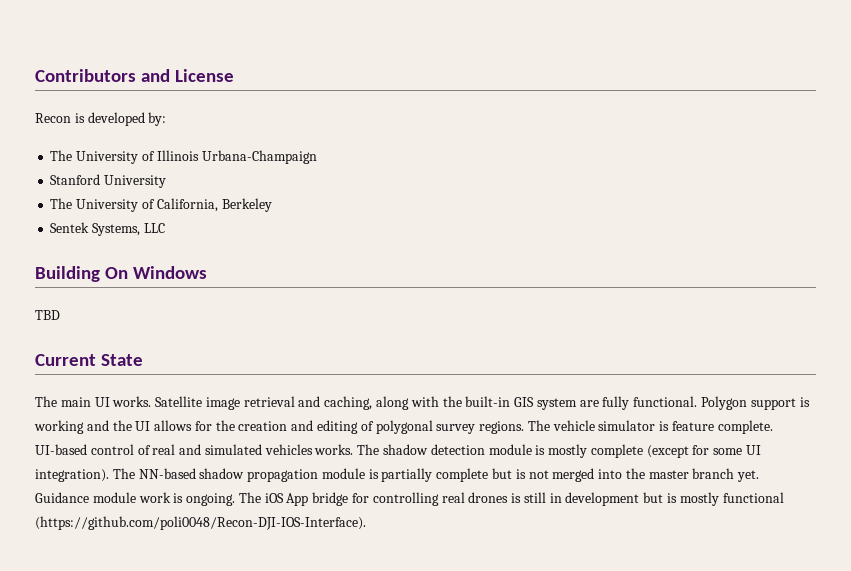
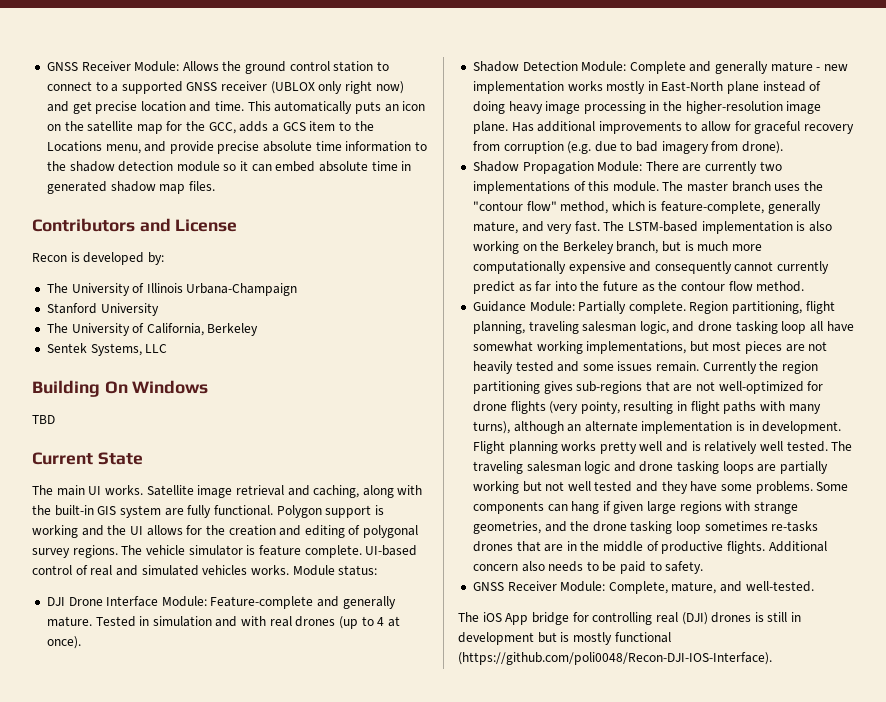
+ GNSS Receiver Module: Allows the ground control station to connect to a supported GNSS receiver (UBLOX only right now) and get precise location and time. This automatically puts an icon on the satellite map for the GCC, adds a GCS item to the Locations menu, and provide precise absolute time information to the shadow detection module so it can embed absolute time in generated shadow map files.
- The shadow detection module is mostly complete (except for some UI integration). The NN-based shadow propagation module is partially complete but is not merged into the master branch yet. Guidance module work is ongoing. The iOS App bridge for controlling real drones is still in development but is mostly functional (https://github.com/poli0048/Recon-DJI-IOS-Interface).
+ Module status:
+ DJI Drone Interface Module: Feature-complete and generally mature. Tested in simulation and with real drones (up to 4 at once).
+ Shadow Detection Module: Complete and generally mature - new implementation works mostly in East-North plane instead of doing heavy image processing in the higher-resolution image plane. Has additional improvements to allow for graceful recovery from corruption (e.g. due to bad imagery from drone).
+ Shadow Propagation Module: There are currently two implementations of this module. The master branch uses the "contour flow" method, which is feature-complete, generally mature, and very fast. The LSTM-based implementation is also working on the Berkeley branch, but is much more computationally expensive and consequently cannot currently predict as far into the future as the contour flow method.
+ Guidance Module: Partially complete. Region partitioning, flight planning, traveling salesman logic, and drone tasking loop all have somewhat working implementations, but most pieces are not heavily tested and some issues remain. Currently the region partitioning gives sub-regions that are not well-optimized for drone flights (very pointy, resulting in flight paths with many turns), although an alternate implementation is in development. Flight planning works pretty well and is relatively well tested. The traveling salesman logic and drone tasking loops are partially working but not well tested and they have some problems. Some components can hang if given large regions with strange geometries, and the drone tasking loop sometimes re-tasks drones that are in the middle of productive flights. Additional concern also needs to be paid to safety.
+ GNSS Receiver Module: Complete, mature, and well-tested.
+ The iOS App bridge for controlling real (DJI) drones is still in development but is mostly functional (https://github.com/poli0048/Recon-DJI-IOS-Interface).

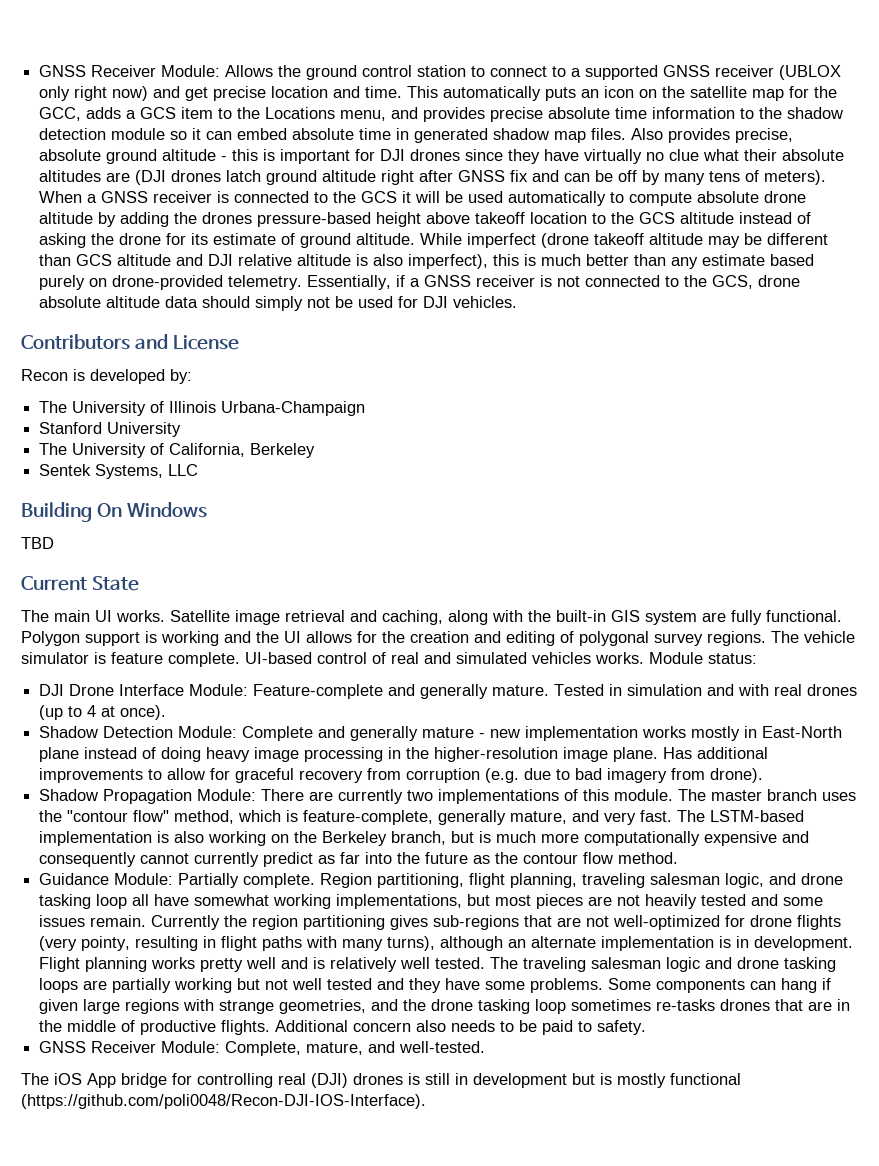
- This automatically puts an icon on the satellite map for the GCC, adds a GCS item to the Locations menu, and provide precise absolute time information to the shadow detection module so it can embed absolute time in generated shadow map files.
+ This automatically puts an icon on the satellite map for the GCC, adds a GCS item to the Locations menu, and provides precise absolute time information to the shadow detection module so it can embed absolute time in generated shadow map files. Also provides precise, absolute ground altitude - this is important for DJI drones since they have virtually no clue what their absolute altitudes are (DJI drones latch ground altitude right after GNSS fix and can be off by many tens of meters). When a GNSS receiver is connected to the GCS it will be used automatically to compute absolute drone altitude by adding the drones pressure-based height above takeoff location to the GCS altitude instead of asking the drone for its estimate of ground altitude. While imperfect (drone takeoff altitude may be different than GCS altitude and DJI relative altitude is also imperfect), this is much better than any estimate based purely on drone-provided telemetry. Essentially, if a GNSS receiver is not connected to the GCS, drone absolute altitude data should simply not be used for DJI vehicles.

